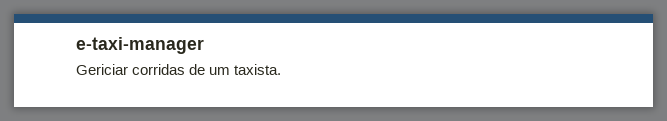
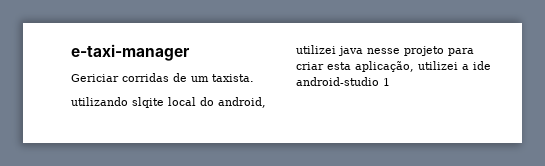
+ utilizando slqite local do android, utilizei java nesse projeto para criar esta aplicação, utilizei a ide android-studio 1

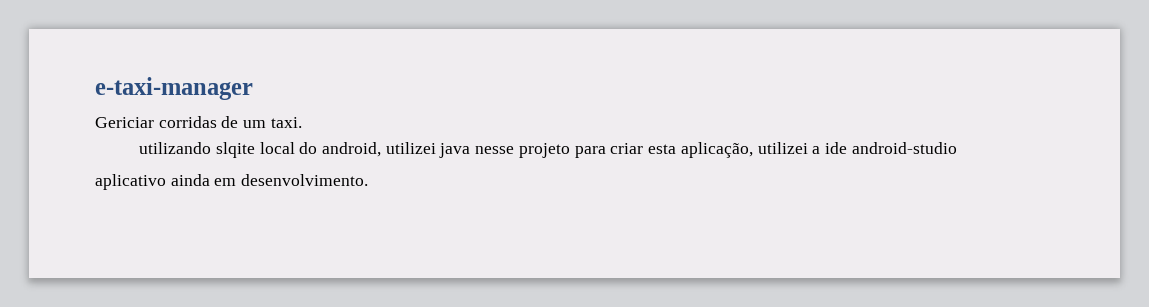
- Gericiar corridas de um taxista.
+ Gericiar corridas de um taxi.
- utilizando slqite local do android, utilizei java nesse projeto para criar esta aplicação, utilizei a ide android-studio 1
+ utilizando slqite local do android, utilizei java nesse projeto para criar esta aplicação, utilizei a ide android-studio
+ aplicativo ainda em desenvolvimento.

